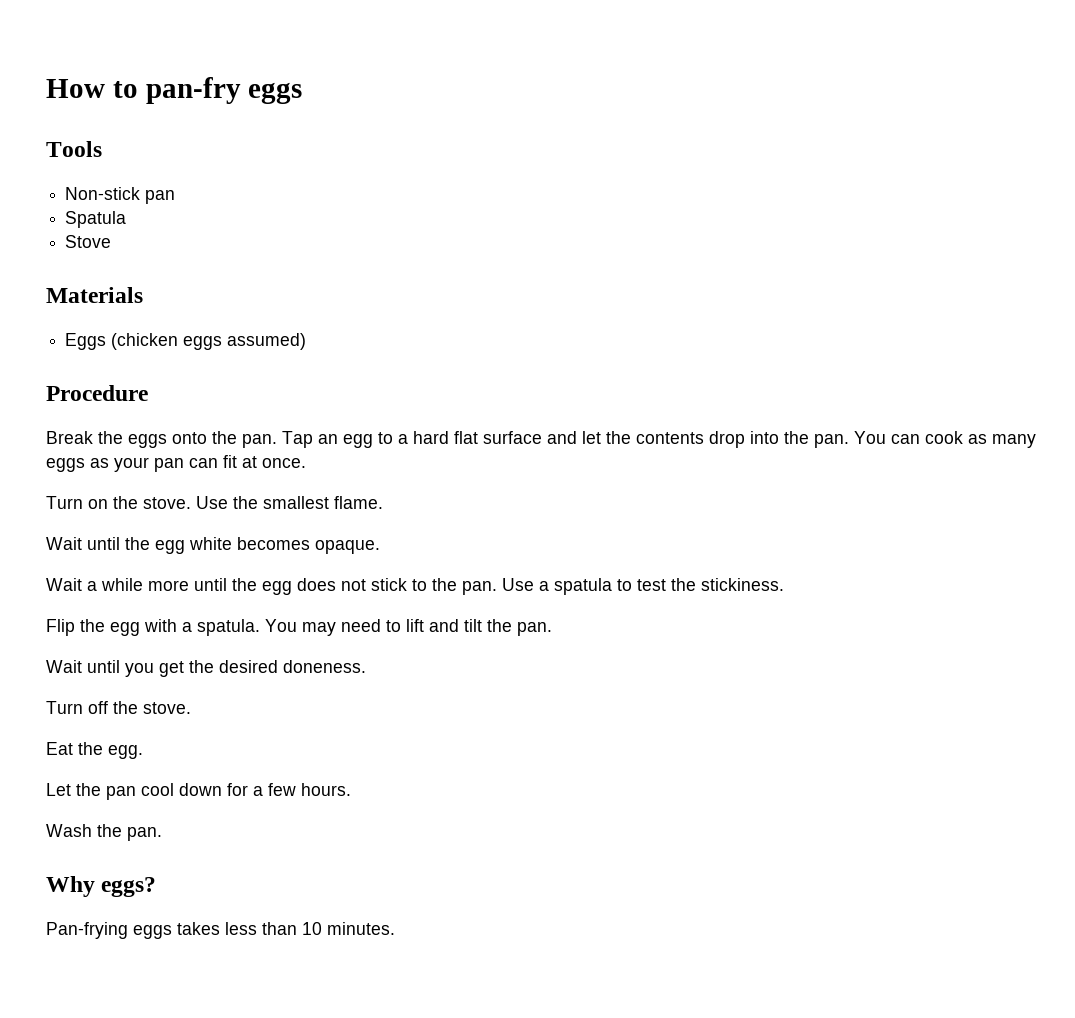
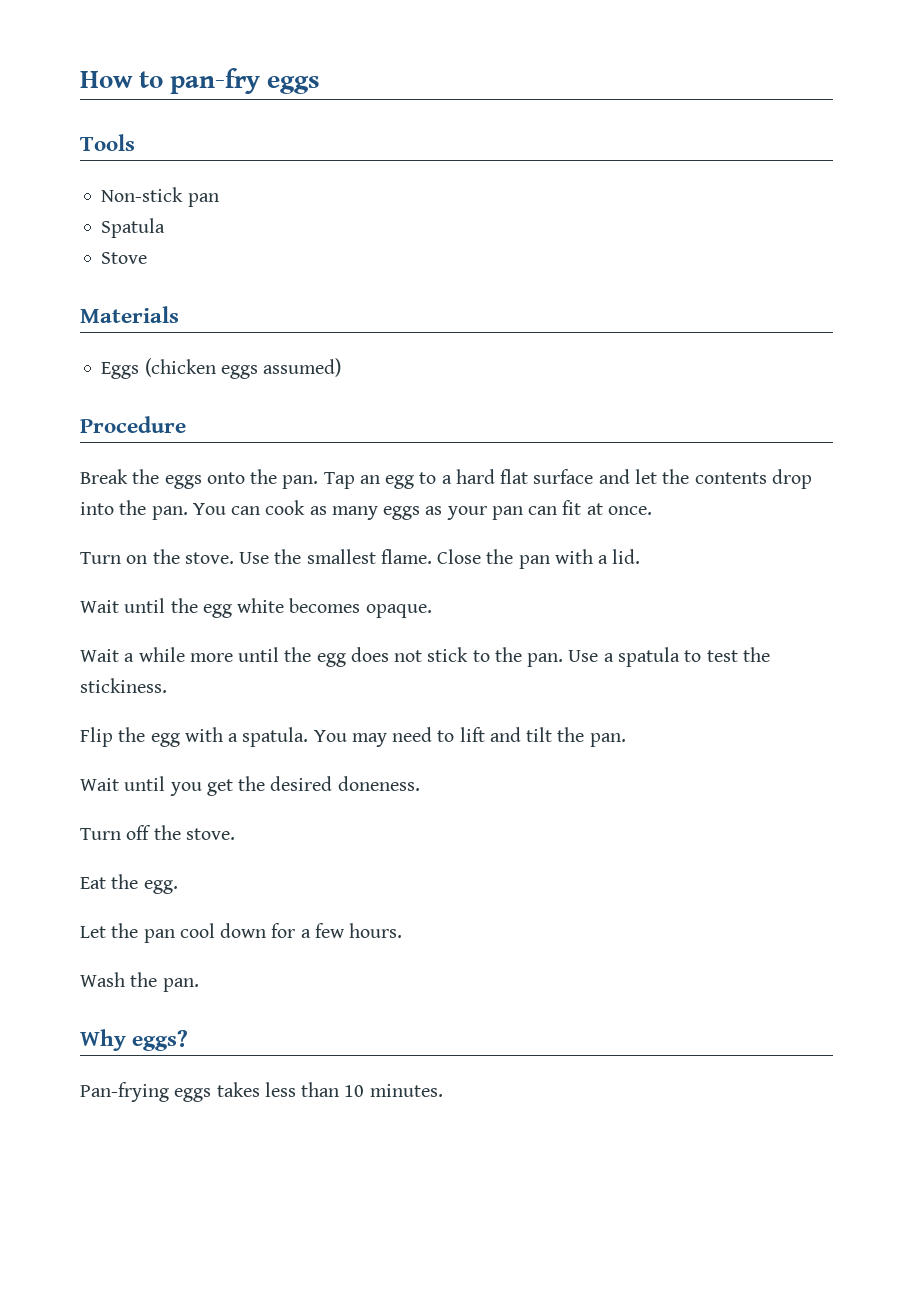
+ Close the pan with a lid.

